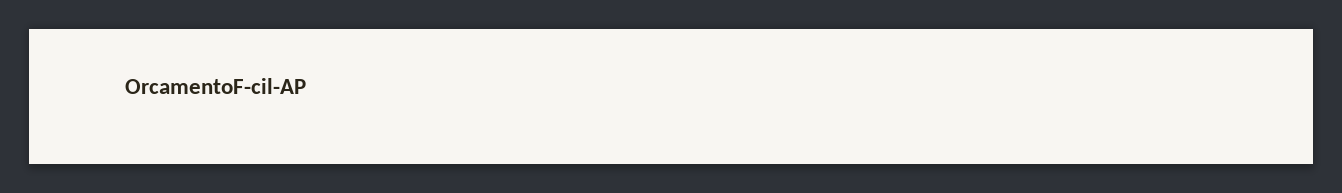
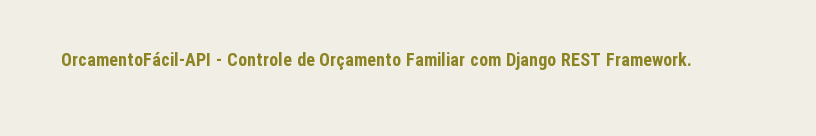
- OrcamentoF-cil-AP
+ OrcamentoFácil-API - Controle de Orçamento Familiar com Django REST Framework.

